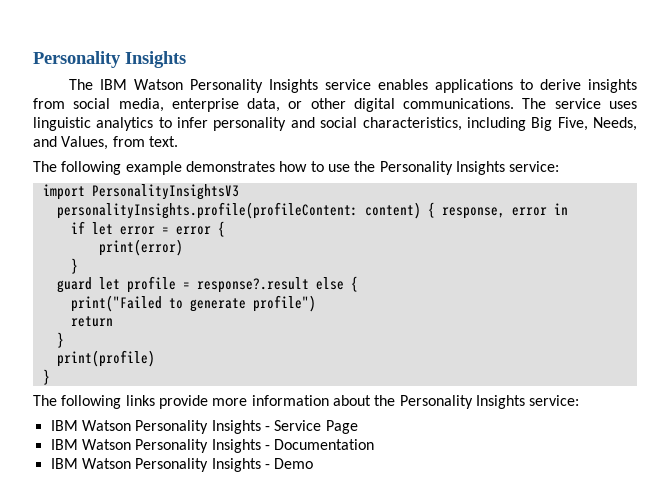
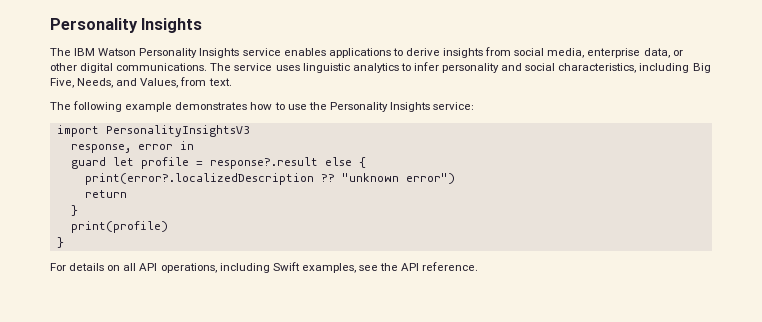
- personalityInsights.profile(profileContent: content) { response, error in
+ response, error in
- if let error = error {
- print(error)
- }
- print("Failed to generate profile")
+ print(error?.localizedDescription ?? "unknown error")
- The following links provide more information about the Personality Insights service:
- IBM Watson Personality Insights - Service Page
- IBM Watson Personality Insights - Documentation
- IBM Watson Personality Insights - Demo
+ For details on all API operations, including Swift examples, see the API reference.

